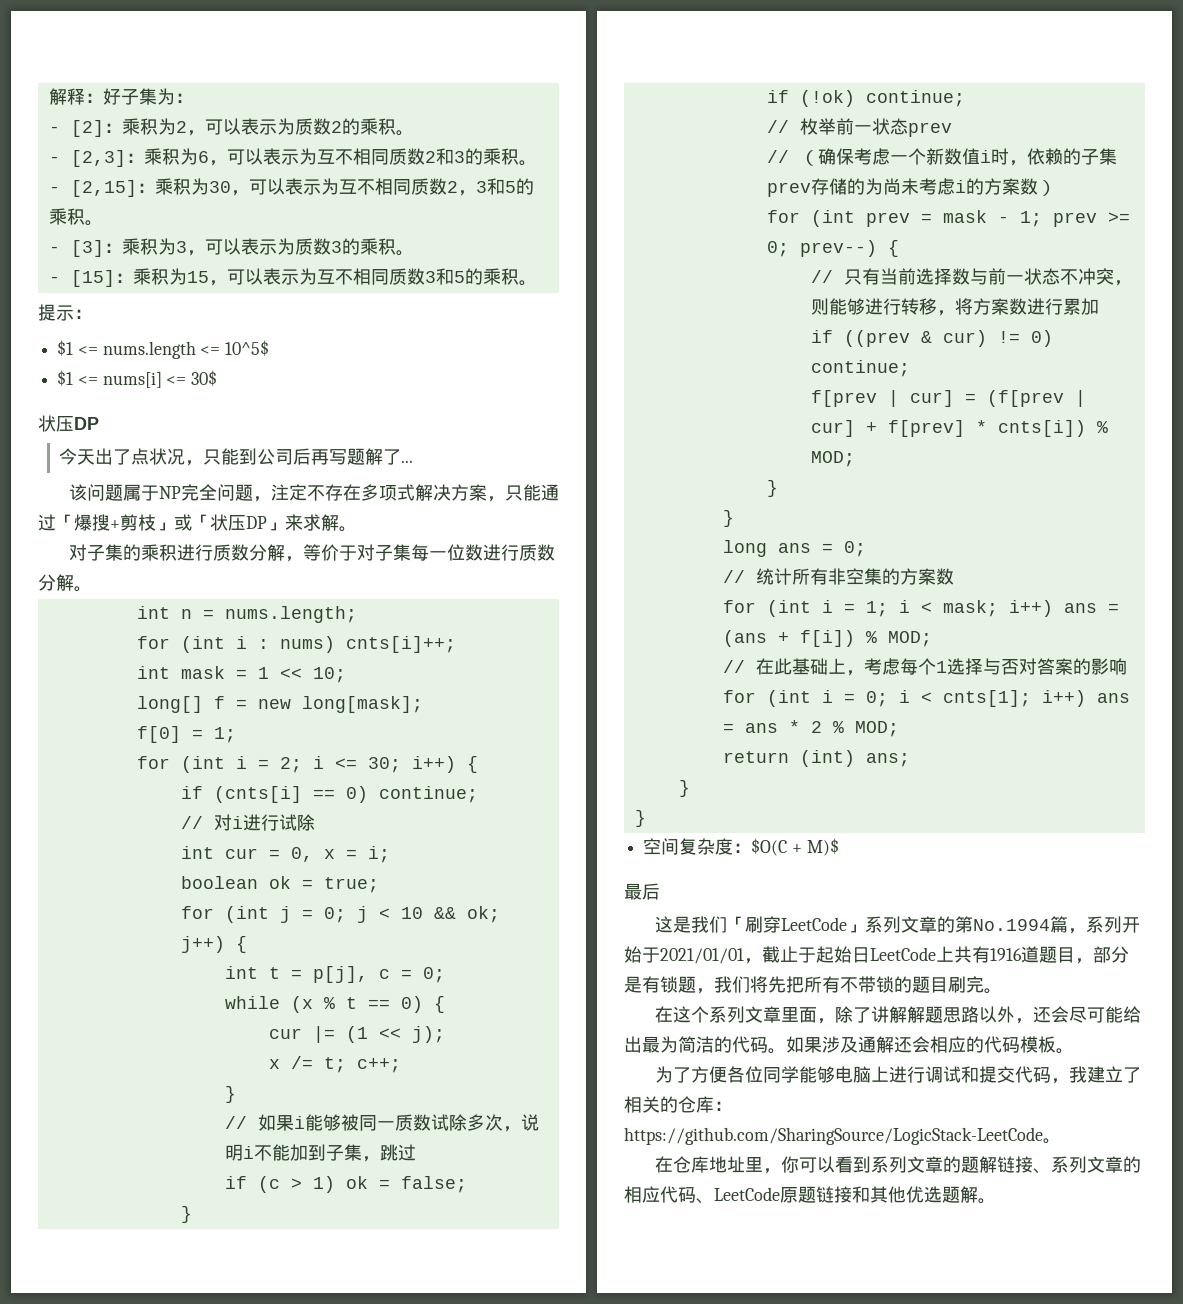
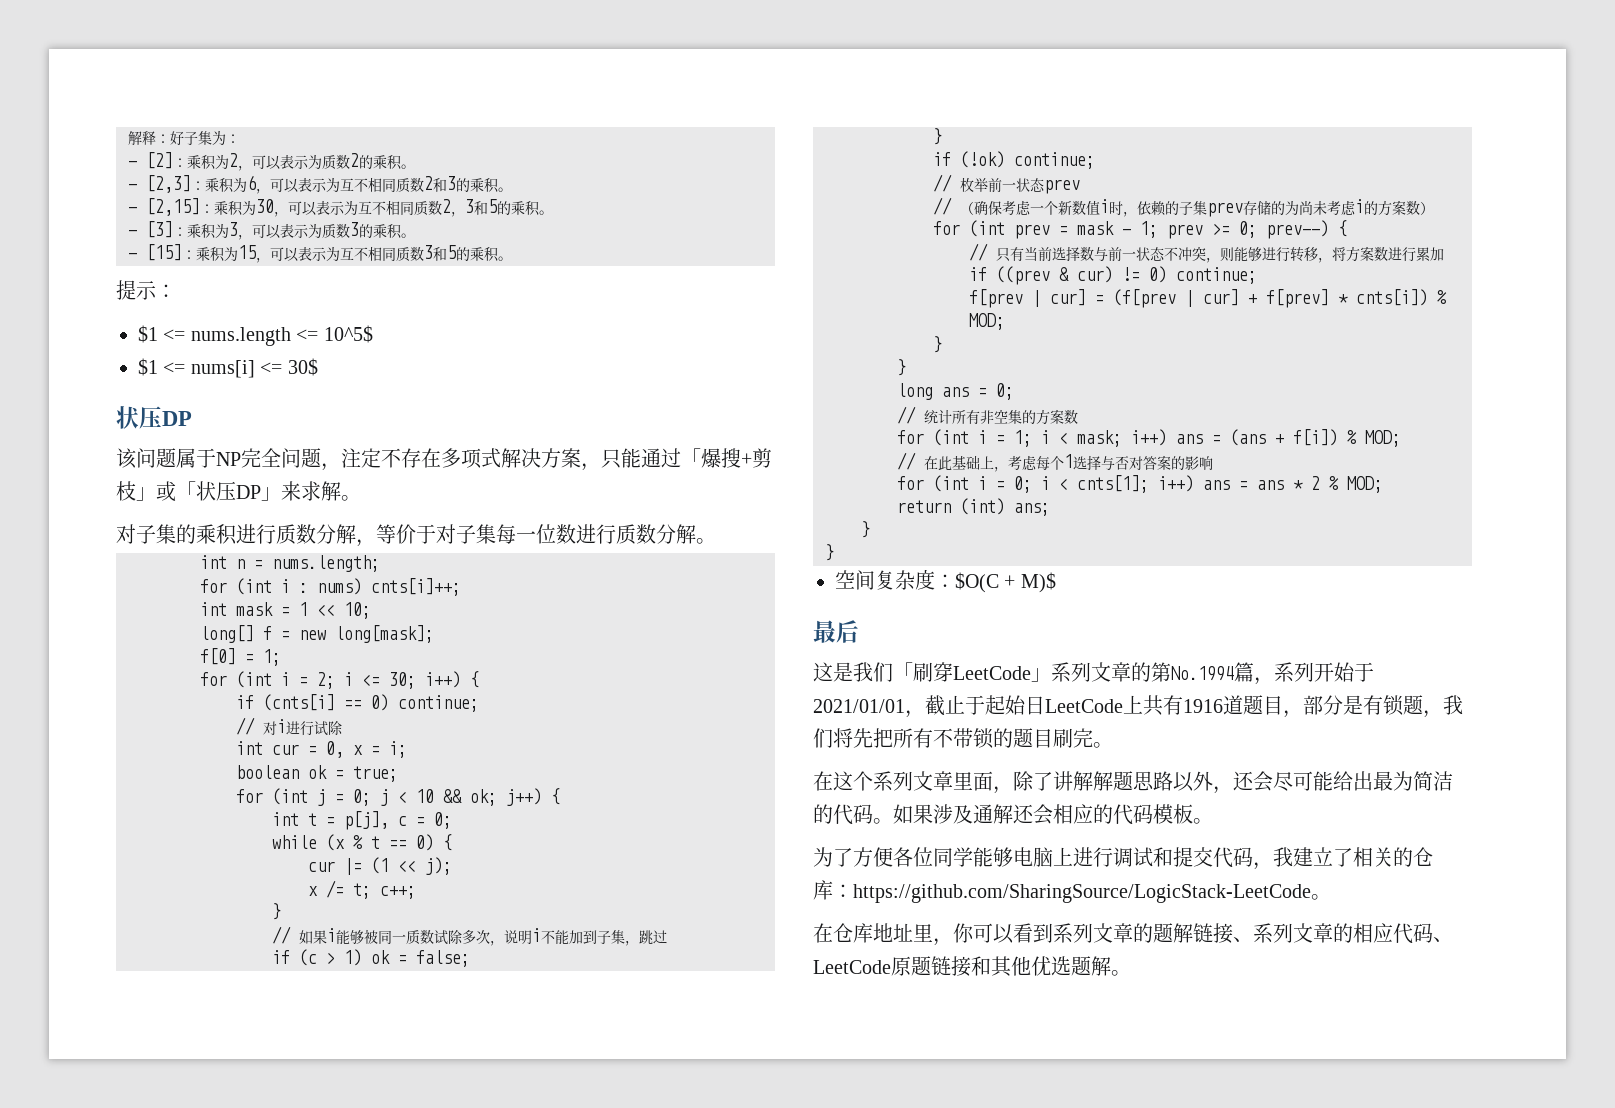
- 今天出了点状况，只能到公司后再写题解了...

